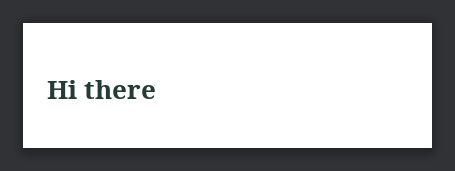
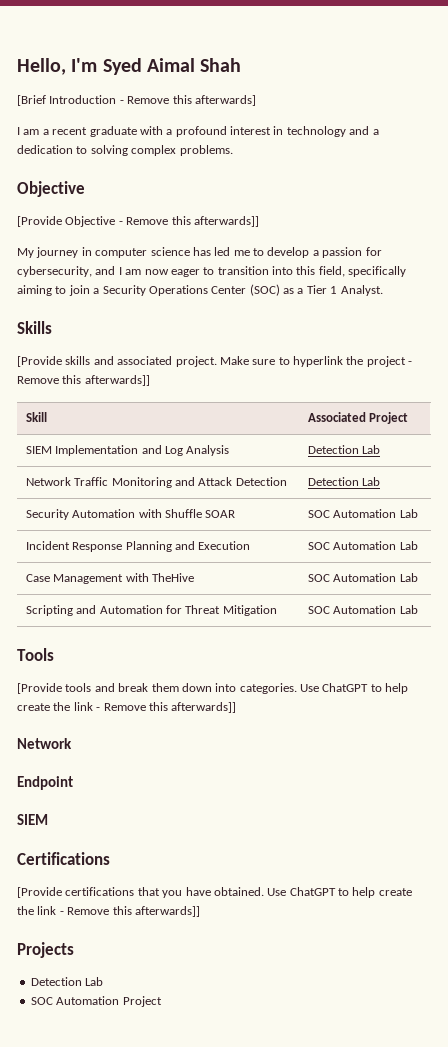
- Hi there
+ Hello, I'm Syed Aimal Shah
+ [Brief Introduction - Remove this afterwards]
+ I am a recent graduate with a profound interest in technology and a dedication to solving complex problems.
+ Objective
+ [Provide Objective - Remove this afterwards]]
+ My journey in computer science has led me to develop a passion for cybersecurity, and I am now eager to transition into this field, specifically aiming to join a Security Operations Center (SOC) as a Tier 1 Analyst.
+ Skills
+ [Provide skills and associated project. Make sure to hyperlink the project - Remove this afterwards]]
+ Skill | Associated Project
+ SIEM Implementation and Log Analysis | Detection Lab
+ Network Traffic Monitoring and Attack Detection | Detection Lab
+ Security Automation with Shuffle SOAR | SOC Automation Lab
+ Incident Response Planning and Execution | SOC Automation Lab
+ Case Management with TheHive | SOC Automation Lab
+ Scripting and Automation for Threat Mitigation | SOC Automation Lab
+ Tools
+ [Provide tools and break them down into categories. Use ChatGPT to help create the link - Remove this afterwards]]
+ Network
+ Endpoint
+ SIEM
+ Certifications
+ [Provide certifications that you have obtained. Use ChatGPT to help create the link - Remove this afterwards]]
+ Projects
+ Detection Lab
+ SOC Automation Project

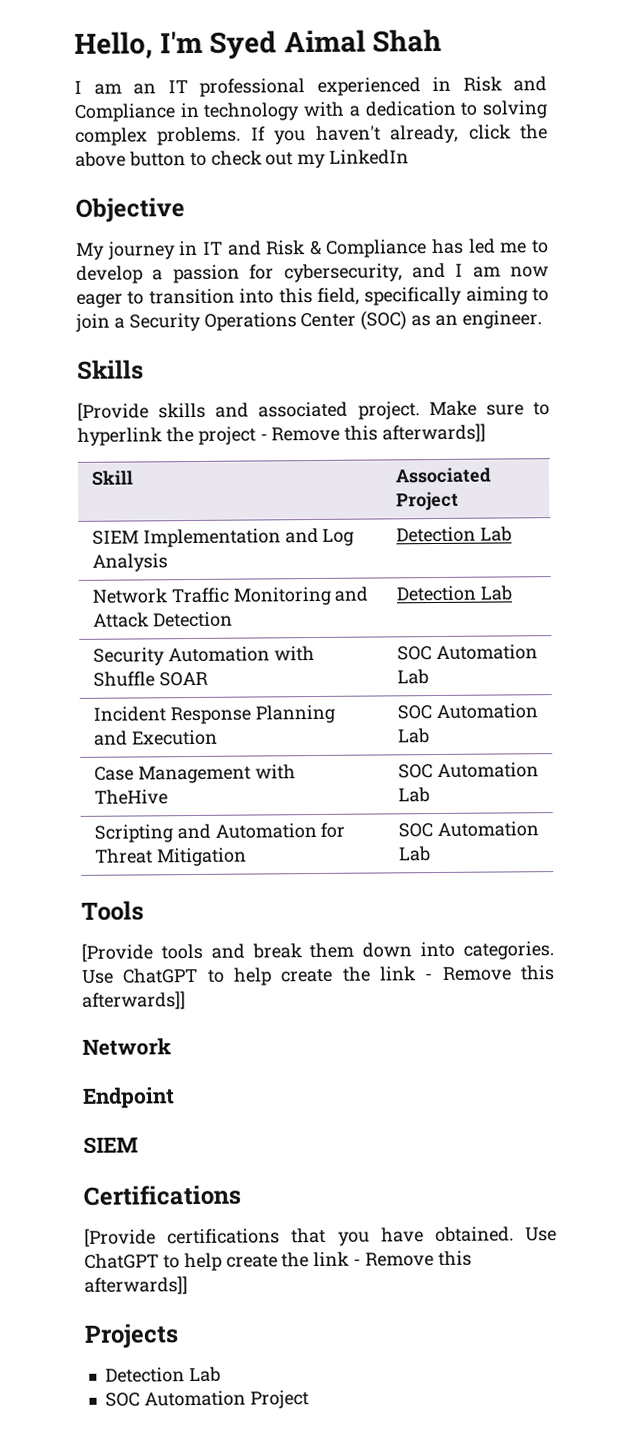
- [Brief Introduction - Remove this afterwards]
- I am a recent graduate with a profound interest in technology and a dedication to solving complex problems.
+ I am an IT professional experienced in Risk and Compliance in technology with a dedication to solving complex problems. If you haven't already, click the above button to check out my LinkedIn
  Objective
- [Provide Objective - Remove this afterwards]]
- My journey in computer science has led me to develop a passion for cybersecurity, and I am now eager to transition into this field, specifically aiming to join a Security Operations Center (SOC) as a Tier 1 Analyst.
+ My journey in IT and Risk & Compliance has led me to develop a passion for cybersecurity, and I am now eager to transition into this field, specifically aiming to join a Security Operations Center (SOC) as an engineer.

